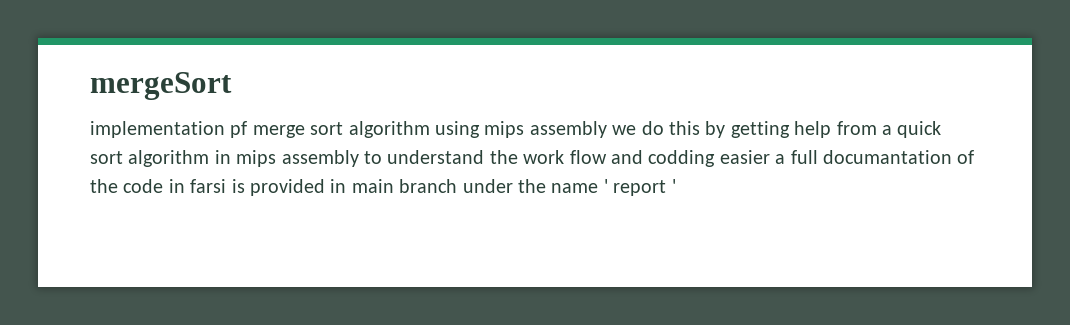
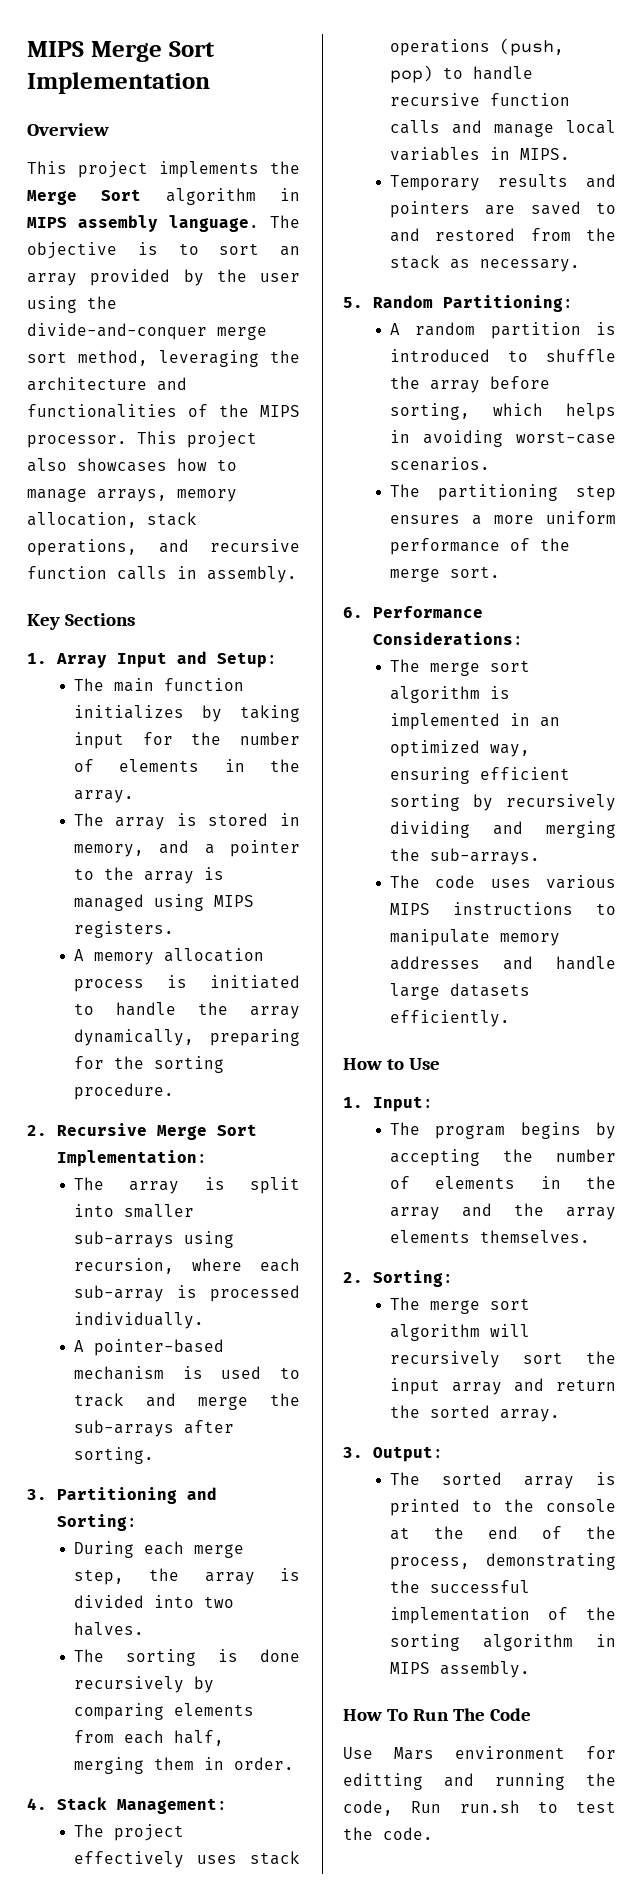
- mergeSort
- implementation pf merge sort algorithm using mips assembly we do this by getting help from a quick sort algorithm in mips assembly to understand the work flow and codding easier a full documantation of the code in farsi is provided in main branch under the name ' report '
+ MIPS Merge Sort Implementation
+ Overview
+ This project implements the Merge Sort algorithm in MIPS assembly language. The objective is to sort an array provided by the user using the divide-and-conquer merge sort method, leveraging the architecture and functionalities of the MIPS processor. This project also showcases how to manage arrays, memory allocation, stack operations, and recursive function calls in assembly.
+ Key Sections
+ 1. Array Input and Setup:
+ The main function initializes by taking input for the number of elements in the array.
+ The array is stored in memory, and a pointer to the array is managed using MIPS registers.
+ A memory allocation process is initiated to handle the array dynamically, preparing for the sorting procedure.
+ 2. Recursive Merge Sort Implementation:
+ The array is split into smaller sub-arrays using recursion, where each sub-array is processed individually.
+ A pointer-based mechanism is used to track and merge the sub-arrays after sorting.
+ 3. Partitioning and Sorting:
+ During each merge step, the array is divided into two halves.
+ The sorting is done recursively by comparing elements from each half, merging them in order.
+ 4. Stack Management:
+ The project effectively uses stack operations (push, pop) to handle recursive function calls and manage local variables in MIPS.
+ Temporary results and pointers are saved to and restored from the stack as necessary.
+ 5. Random Partitioning:
+ A random partition is introduced to shuffle the array before sorting, which helps in avoiding worst-case scenarios.
+ The partitioning step ensures a more uniform performance of the merge sort.
+ 6. Performance Considerations:
+ The merge sort algorithm is implemented in an optimized way, ensuring efficient sorting by recursively dividing and merging the sub-arrays.
+ The code uses various MIPS instructions to manipulate memory addresses and handle large datasets efficiently.
+ How to Use
+ 1. Input:
+ The program begins by accepting the number of elements in the array and the array elements themselves.
+ 2. Sorting:
+ The merge sort algorithm will recursively sort the input array and return the sorted array.
+ 3. Output:
+ The sorted array is printed to the console at the end of the process, demonstrating the successful implementation of the sorting algorithm in MIPS assembly.
+ How To Run The Code
+ Use Mars environment for editting and running the code, Run run.sh to test the code.

